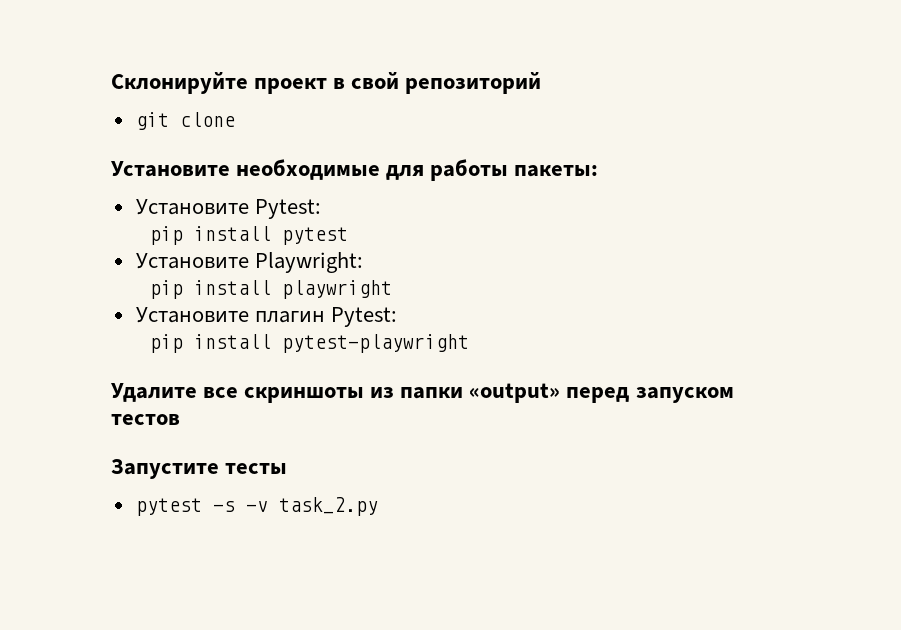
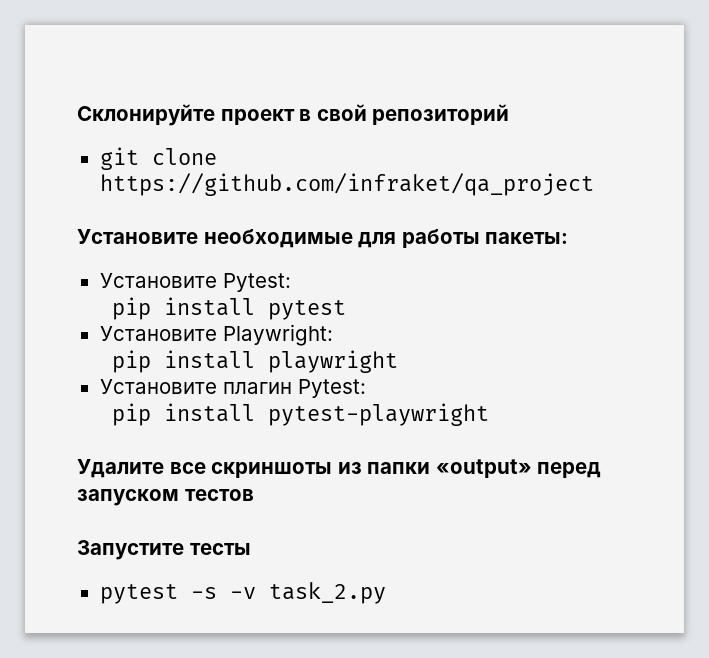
- git clone
+ git clone https://github.com/infraket/qa_project

